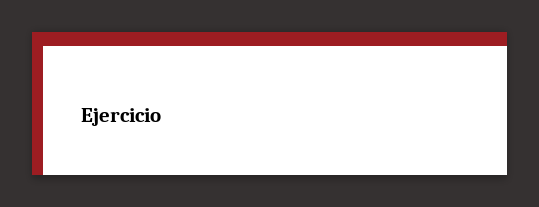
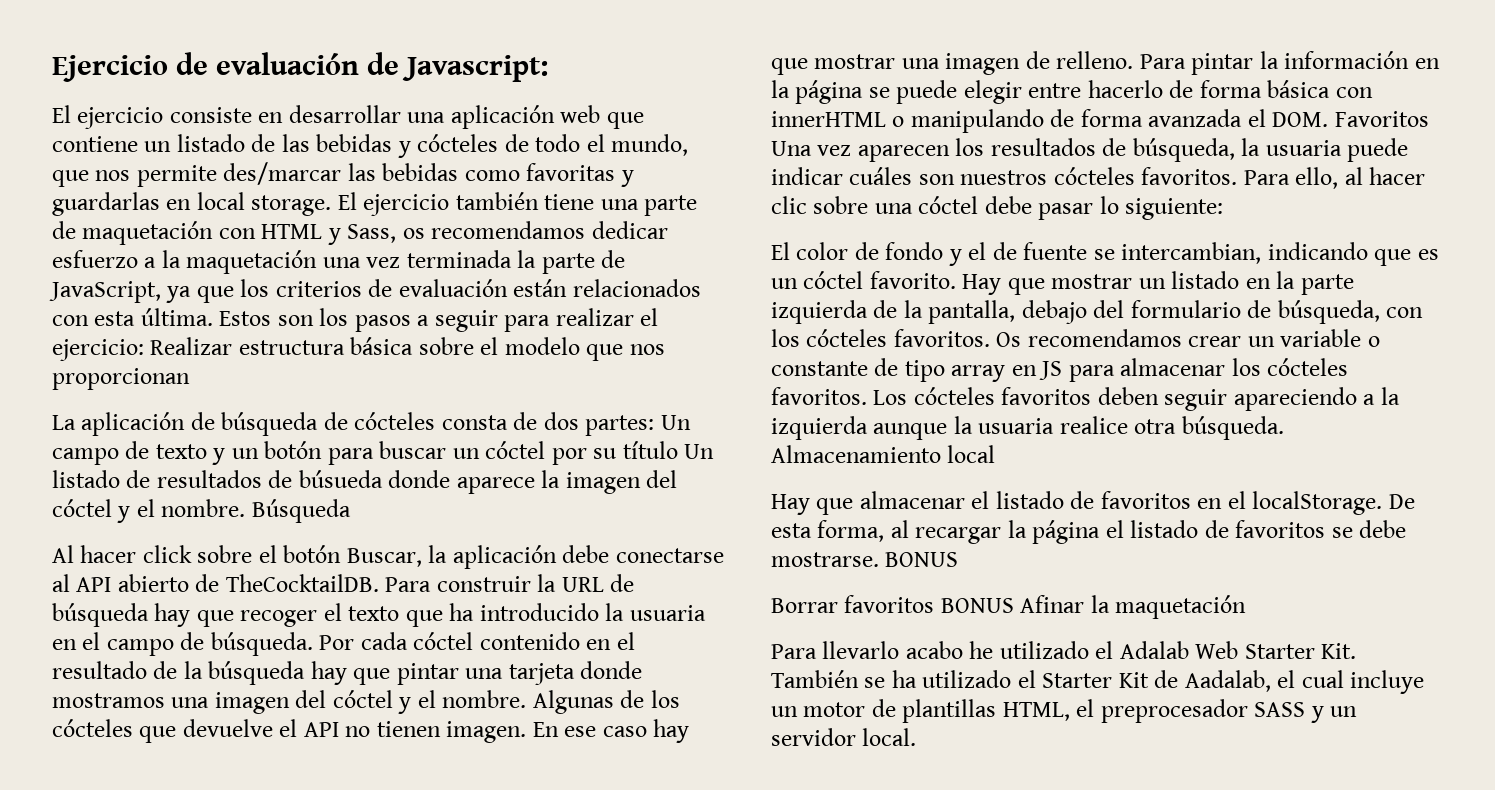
- Ejercicio
+ Ejercicio de evaluación de Javascript:
+ El ejercicio consiste en desarrollar una aplicación web que contiene un listado de las bebidas y cócteles de todo el mundo, que nos permite des/marcar las bebidas como favoritas y guardarlas en local storage. El ejercicio también tiene una parte de maquetación con HTML y Sass, os recomendamos dedicar esfuerzo a la maquetación una vez terminada la parte de JavaScript, ya que los criterios de evaluación están relacionados con esta última. Estos son los pasos a seguir para realizar el ejercicio: Realizar estructura básica sobre el modelo que nos proporcionan
+ La aplicación de búsqueda de cócteles consta de dos partes: Un campo de texto y un botón para buscar un cóctel por su título Un listado de resultados de búsueda donde aparece la imagen del cóctel y el nombre. Búsqueda
+ Al hacer click sobre el botón Buscar, la aplicación debe conectarse al API abierto de TheCocktailDB. Para construir la URL de búsqueda hay que recoger el texto que ha introducido la usuaria en el campo de búsqueda. Por cada cóctel contenido en el resultado de la búsqueda hay que pintar una tarjeta donde mostramos una imagen del cóctel y el nombre. Algunas de los cócteles que devuelve el API no tienen imagen. En ese caso hay que mostrar una imagen de relleno. Para pintar la información en la página se puede elegir entre hacerlo de forma básica con innerHTML o manipulando de forma avanzada el DOM. Favoritos Una vez aparecen los resultados de búsqueda, la usuaria puede indicar cuáles son nuestros cócteles favoritos. Para ello, al hacer clic sobre una cóctel debe pasar lo siguiente:
+ El color de fondo y el de fuente se intercambian, indicando que es un cóctel favorito. Hay que mostrar un listado en la parte izquierda de la pantalla, debajo del formulario de búsqueda, con los cócteles favoritos. Os recomendamos crear un variable o constante de tipo array en JS para almacenar los cócteles favoritos. Los cócteles favoritos deben seguir apareciendo a la izquierda aunque la usuaria realice otra búsqueda. Almacenamiento local
+ Hay que almacenar el listado de favoritos en el localStorage. De esta forma, al recargar la página el listado de favoritos se debe mostrarse. BONUS
+ Borrar favoritos BONUS Afinar la maquetación
+ Para llevarlo acabo he utilizado el Adalab Web Starter Kit. También se ha utilizado el Starter Kit de Aadalab, el cual incluye un motor de plantillas HTML, el preprocesador SASS y un servidor local.

